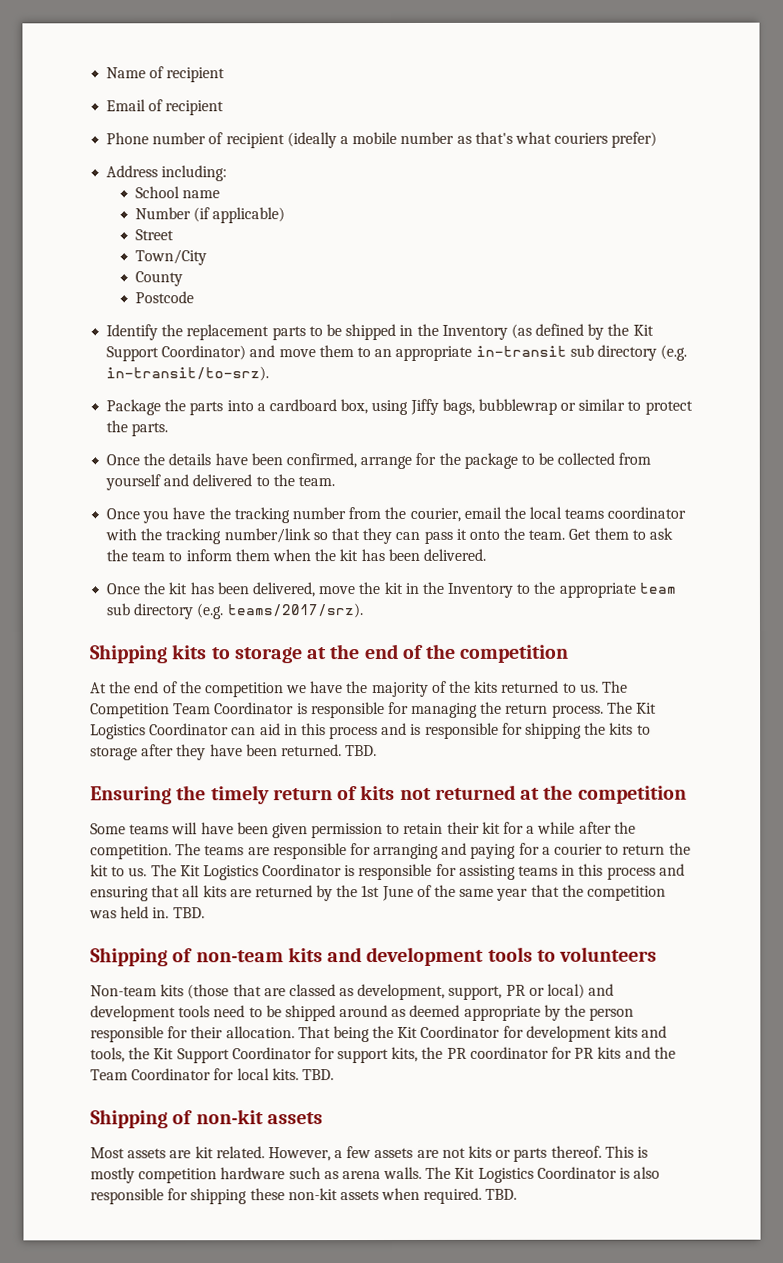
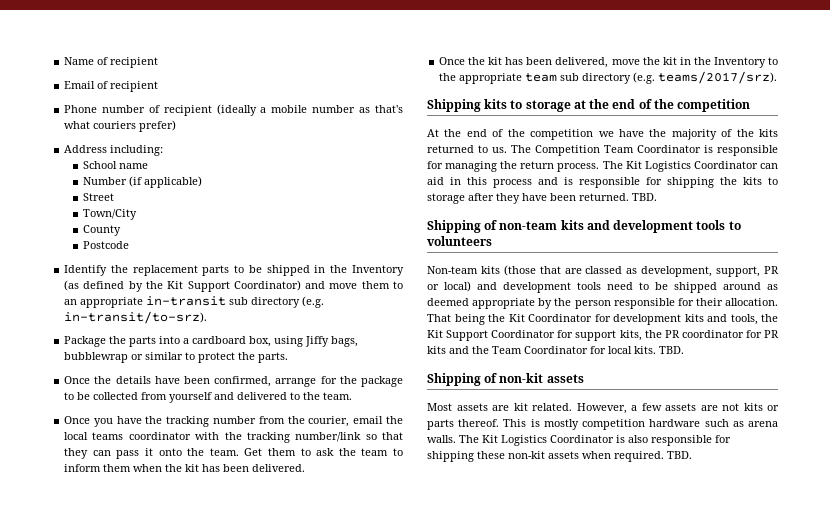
- Ensuring the timely return of kits not returned at the competition
- Some teams will have been given permission to retain their kit for a while after the competition. The teams are responsible for arranging and paying for a courier to return the kit to us. The Kit Logistics Coordinator is responsible for assisting teams in this process and ensuring that all kits are returned by the 1st June of the same year that the competition was held in. TBD.

